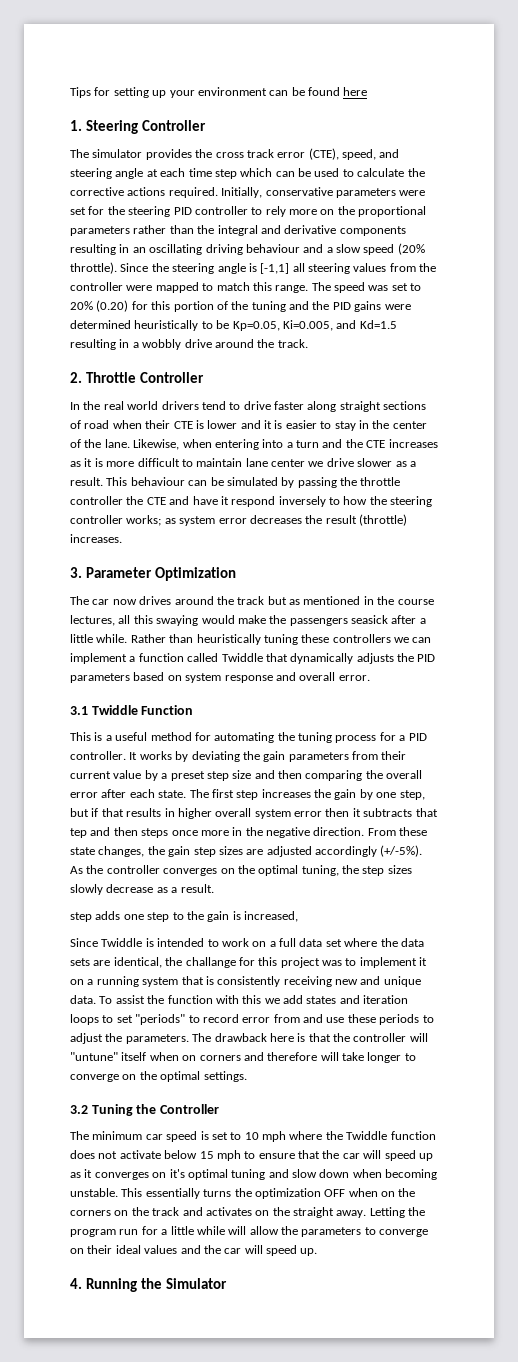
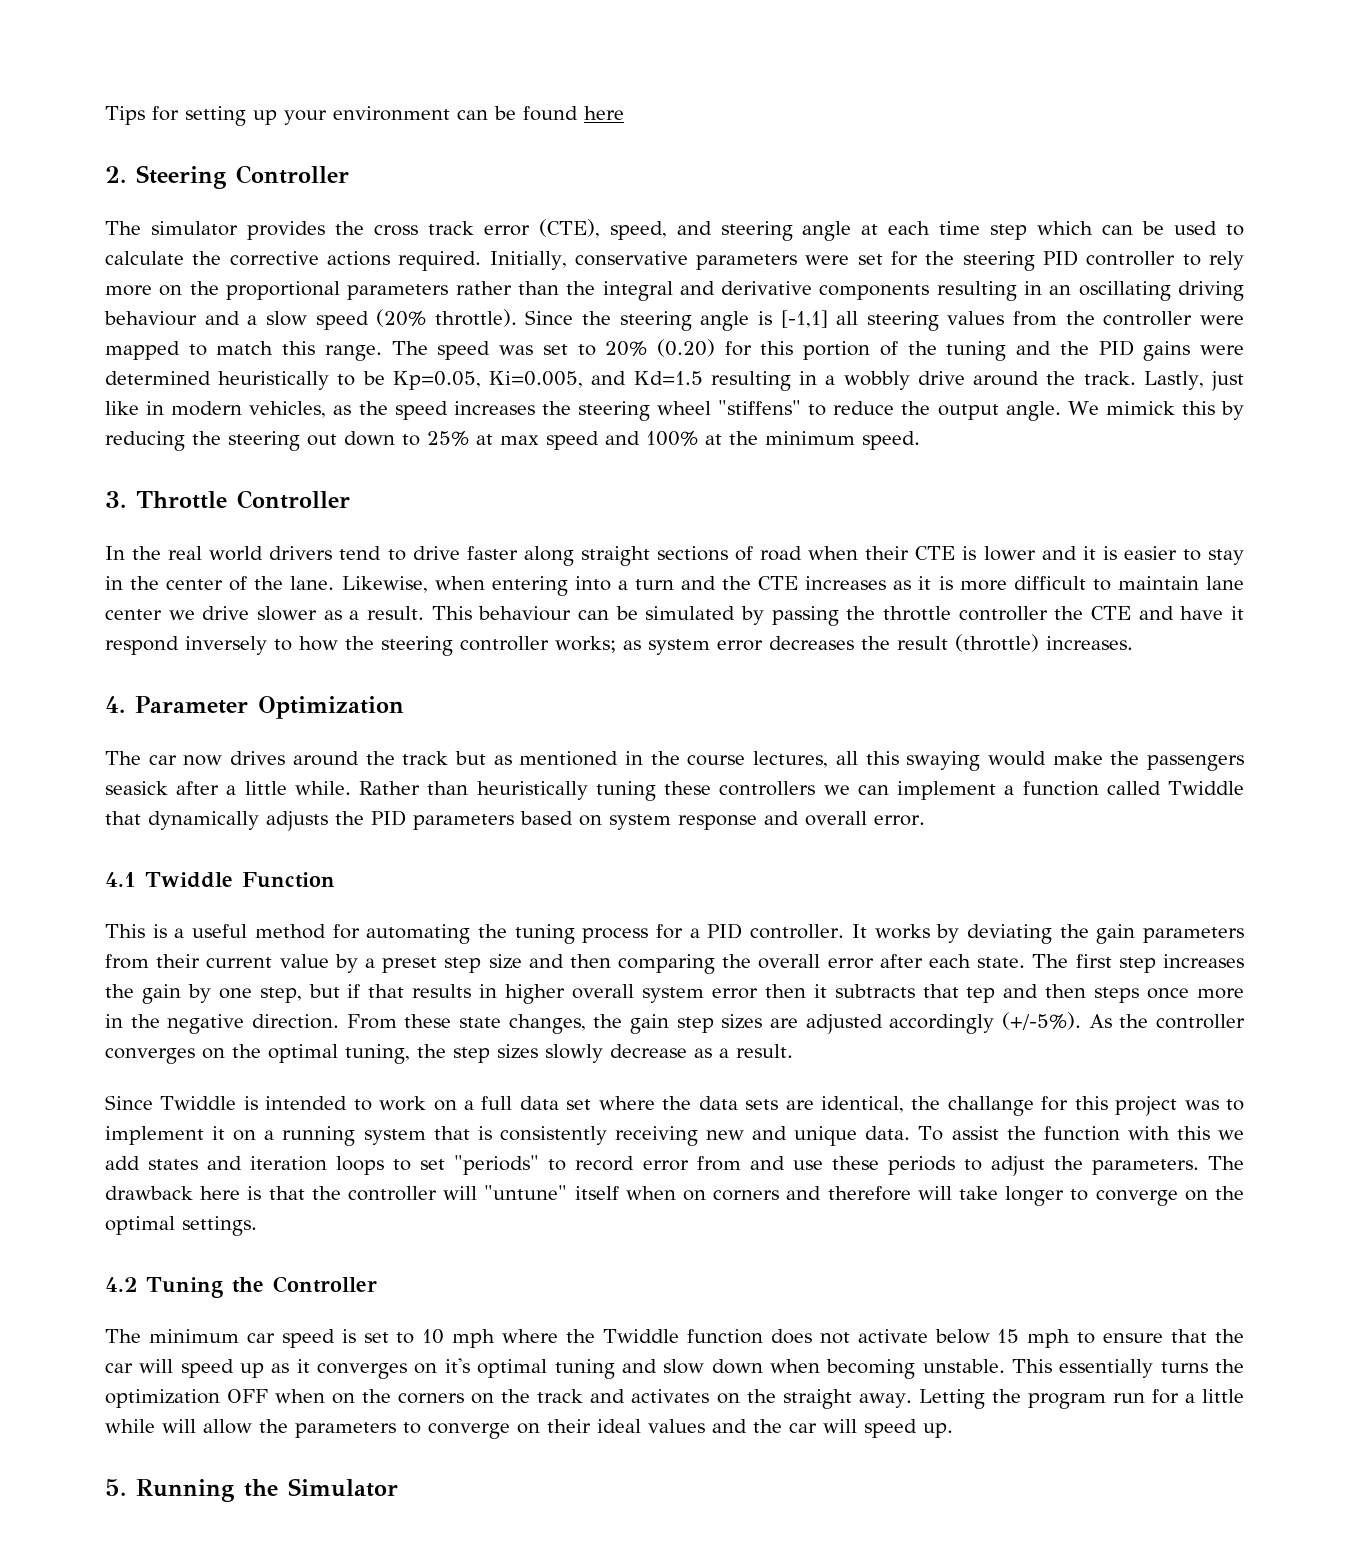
- 1. Steering Controller
+ 2. Steering Controller
- The speed was set to 20% (0.20) for this portion of the tuning and the PID gains were determined heuristically to be Kp=0.05, Ki=0.005, and Kd=1.5 resulting in a wobbly drive around the track.
- 2. Throttle Controller
+ The speed was set to 20% (0.20) for this portion of the tuning and the PID gains were determined heuristically to be Kp=0.05, Ki=0.005, and Kd=1.5 resulting in a wobbly drive around the track. Lastly, just like in modern vehicles, as the speed increases the steering wheel "stiffens" to reduce the output angle. We mimick this by reducing the steering out down to 25% at max speed and 100% at the minimum speed.
+ 3. Throttle Controller
- 3. Parameter Optimization
+ 4. Parameter Optimization
- 3.1 Twiddle Function
+ 4.1 Twiddle Function
- step adds one step to the gain is increased,
- 3.2 Tuning the Controller
+ 4.2 Tuning the Controller
- 4. Running the Simulator
+ 5. Running the Simulator

